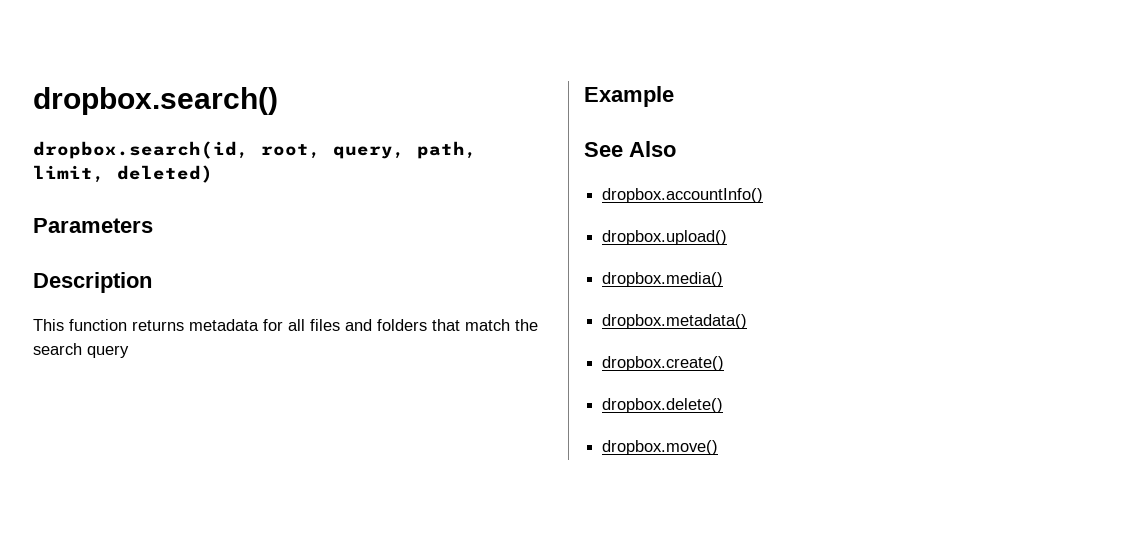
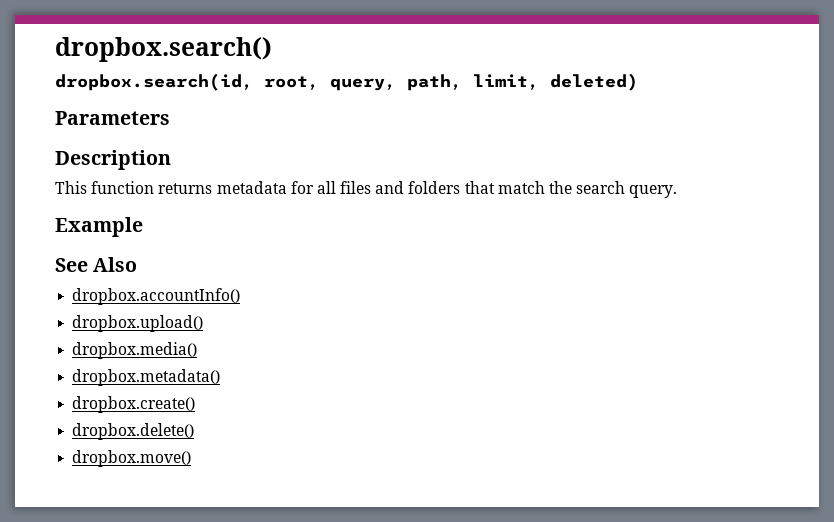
- This function returns metadata for all files and folders that match the search query
+ This function returns metadata for all files and folders that match the search query.

